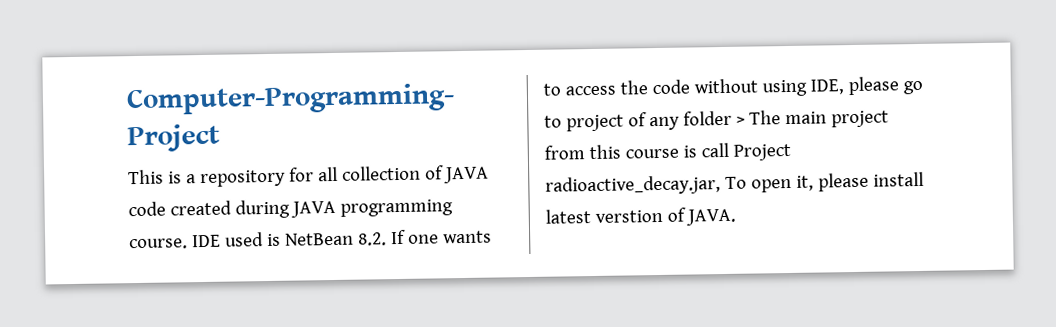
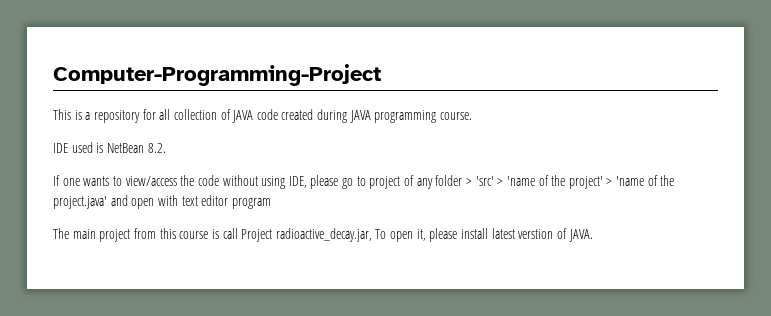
- This is a repository for all collection of JAVA code created during JAVA programming course. IDE used is NetBean 8.2. If one wants to access the code without using IDE, please go to project of any folder > The main project from this course is call Project radioactive_decay.jar, To open it, please install latest verstion of JAVA.
+ This is a repository for all collection of JAVA code created during JAVA programming course.
+ IDE used is NetBean 8.2.
+ If one wants to view/access the code without using IDE, please go to project of any folder > 'src' > 'name of the project' > 'name of the project.java' and open with text editor program
+ The main project from this course is call Project radioactive_decay.jar, To open it, please install latest verstion of JAVA.

